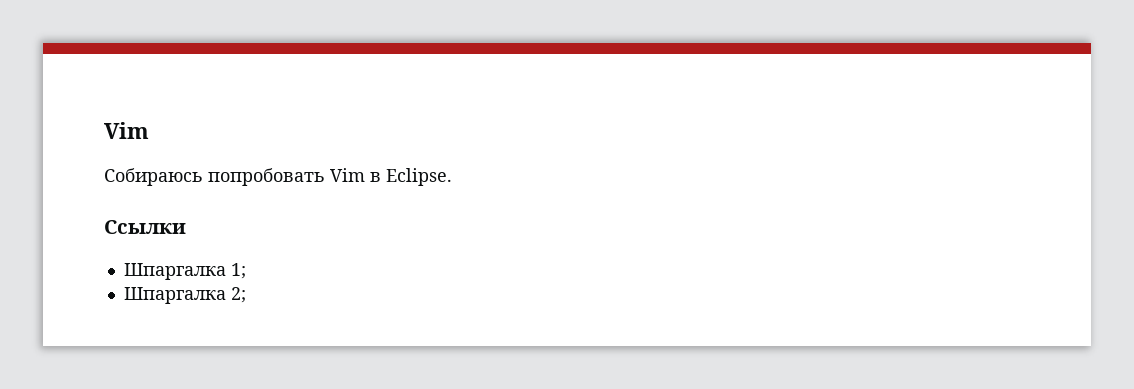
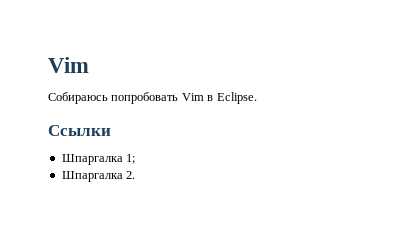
- Шпаргалка 2;
+ Шпаргалка 2.

